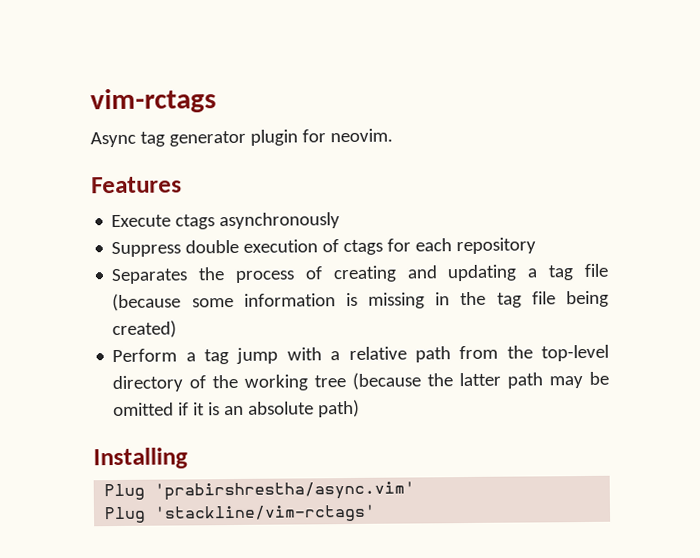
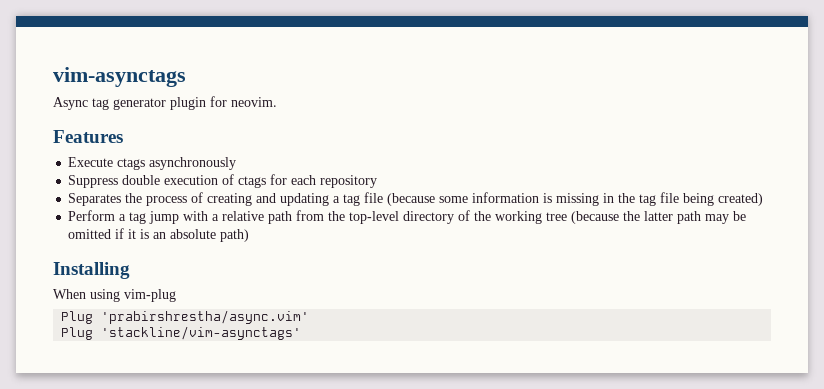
- vim-rctags
+ vim-asynctags
+ When using vim-plug
- Plug 'stackline/vim-rctags'
+ Plug 'stackline/vim-asynctags'

